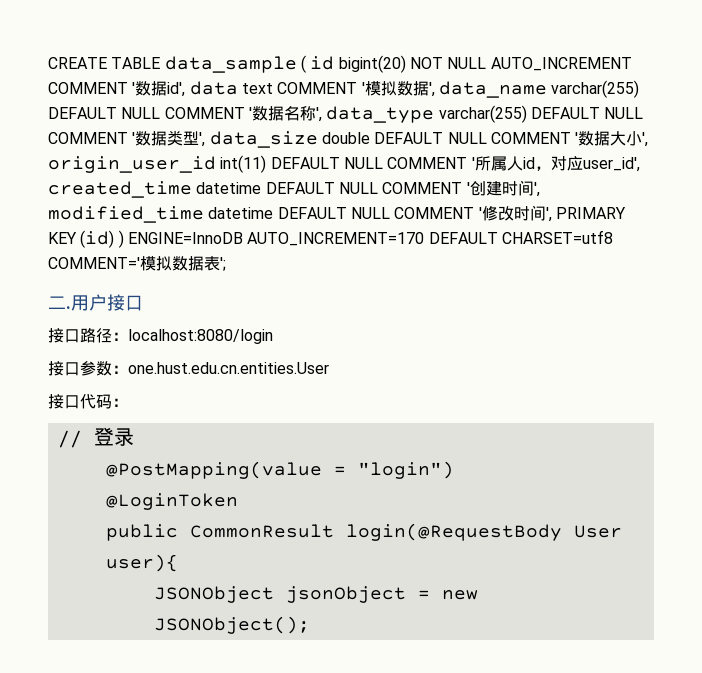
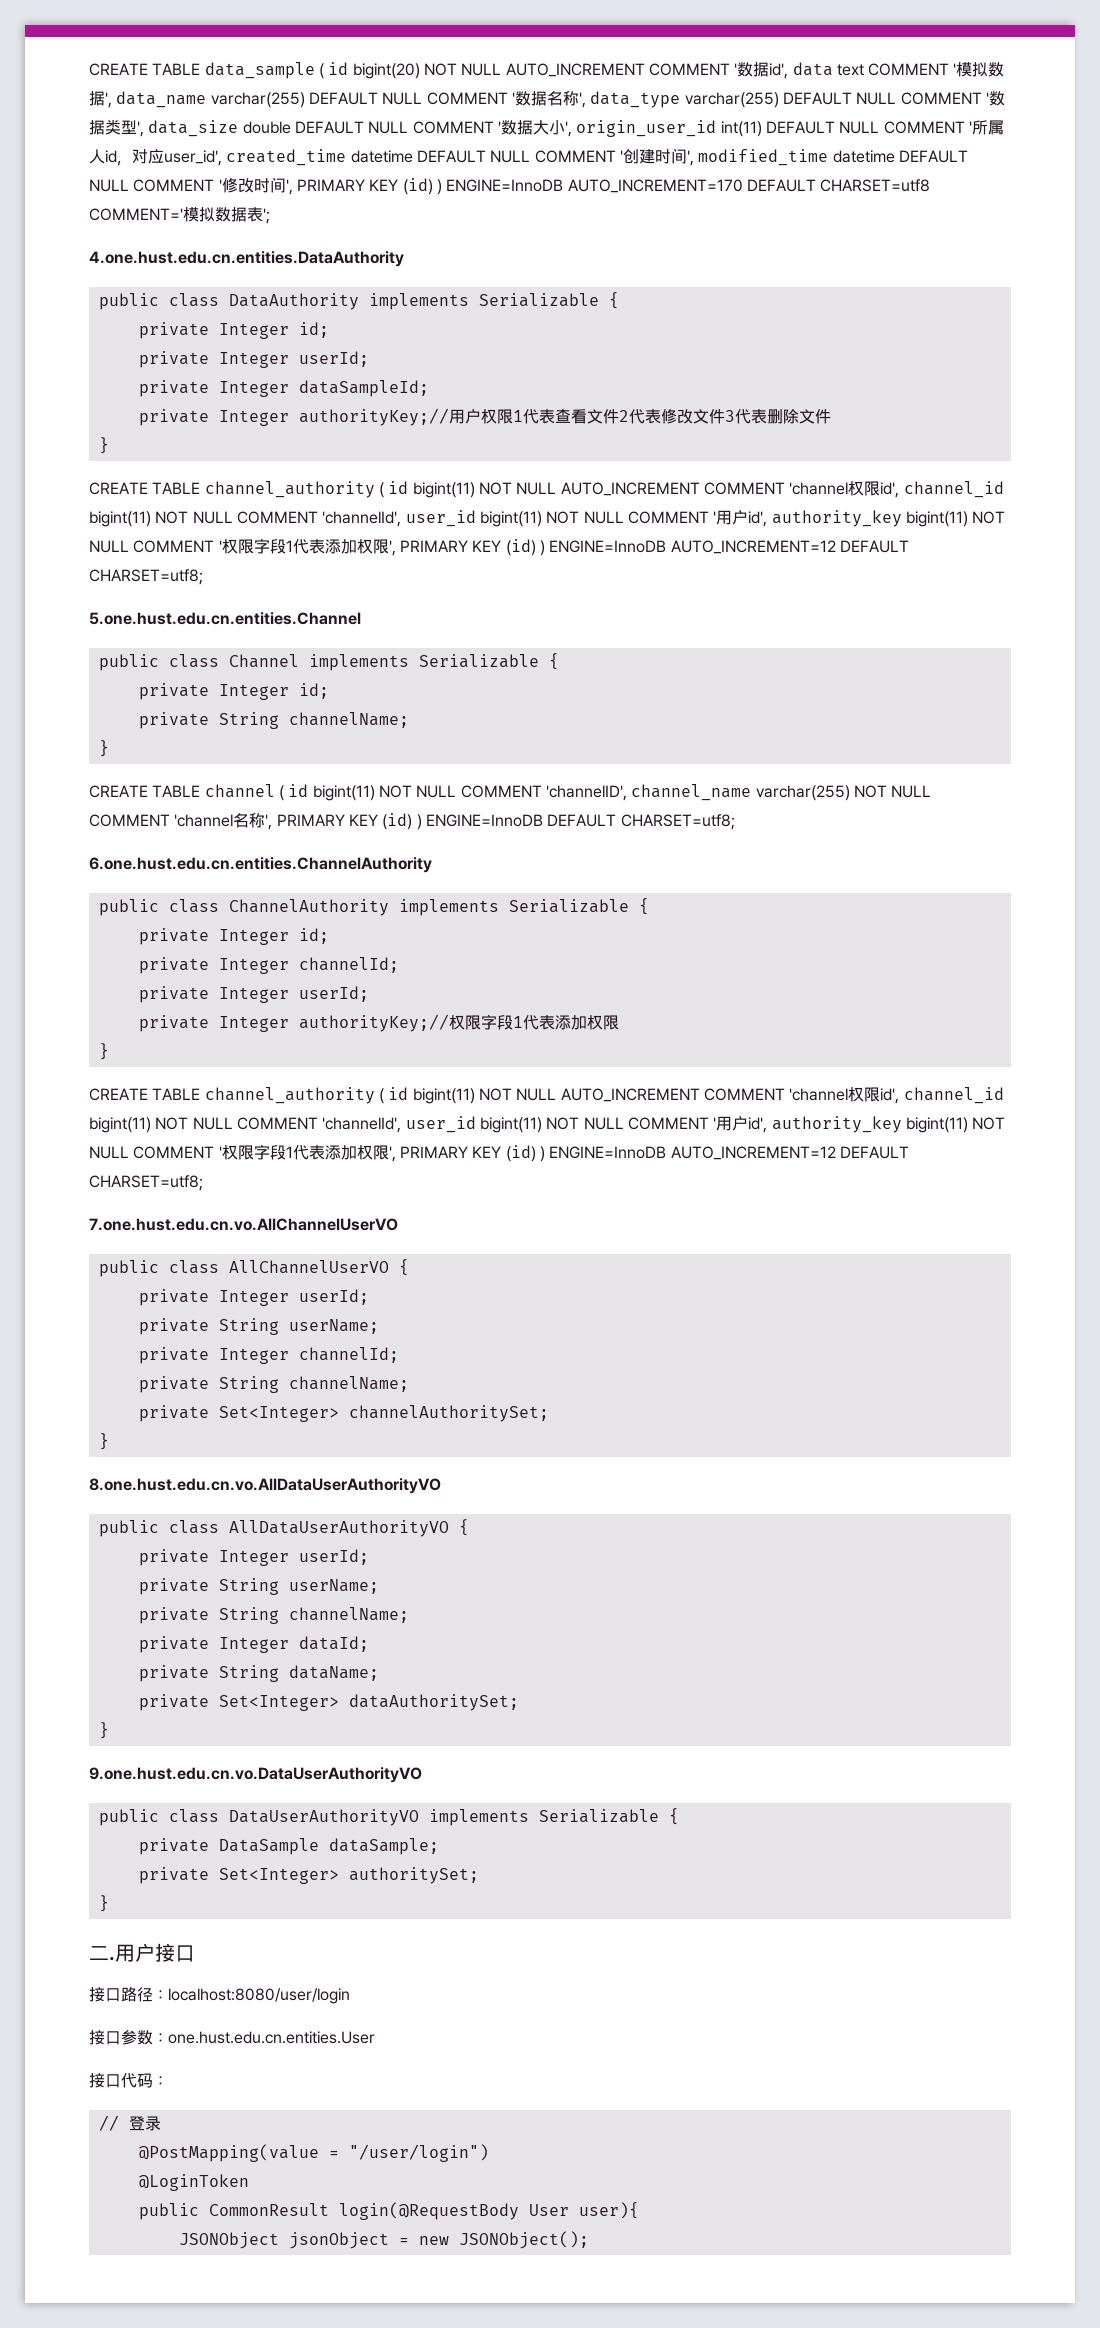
+ 4.one.hust.edu.cn.entities.DataAuthority
+ public class DataAuthority implements Serializable {
+ private Integer id;
+ private Integer userId;
+ private Integer dataSampleId;
+ private Integer authorityKey;//用户权限1代表查看文件2代表修改文件3代表删除文件
+ }
+ CREATE TABLE channel_authority ( id bigint(11) NOT NULL AUTO_INCREMENT COMMENT 'channel权限id', channel_id bigint(11) NOT NULL COMMENT 'channelId', user_id bigint(11) NOT NULL COMMENT '用户id', authority_key bigint(11) NOT NULL COMMENT '权限字段1代表添加权限', PRIMARY KEY (id) ) ENGINE=InnoDB AUTO_INCREMENT=12 DEFAULT CHARSET=utf8;
+ 5.one.hust.edu.cn.entities.Channel
+ public class Channel implements Serializable {
+ private Integer id;
+ private String channelName;
+ }
+ CREATE TABLE channel ( id bigint(11) NOT NULL COMMENT 'channelID', channel_name varchar(255) NOT NULL COMMENT 'channel名称', PRIMARY KEY (id) ) ENGINE=InnoDB DEFAULT CHARSET=utf8;
+ 6.one.hust.edu.cn.entities.ChannelAuthority
+ public class ChannelAuthority implements Serializable {
+ private Integer id;
+ private Integer channelId;
+ private Integer userId;
+ private Integer authorityKey;//权限字段1代表添加权限
+ }
+ CREATE TABLE channel_authority ( id bigint(11) NOT NULL AUTO_INCREMENT COMMENT 'channel权限id', channel_id bigint(11) NOT NULL COMMENT 'channelId', user_id bigint(11) NOT NULL COMMENT '用户id', authority_key bigint(11) NOT NULL COMMENT '权限字段1代表添加权限', PRIMARY KEY (id) ) ENGINE=InnoDB AUTO_INCREMENT=12 DEFAULT CHARSET=utf8;
+ 7.one.hust.edu.cn.vo.AllChannelUserVO
+ public class AllChannelUserVO {
+ private Integer userId;
+ private String userName;
+ private Integer channelId;
+ private String channelName;
+ private Set<Integer> channelAuthoritySet;
+ }
+ 8.one.hust.edu.cn.vo.AllDataUserAuthorityVO
+ public class AllDataUserAuthorityVO {
+ private Integer userId;
+ private String userName;
+ private String channelName;
+ private Integer dataId;
+ private String dataName;
+ private Set<Integer> dataAuthoritySet;
+ }
+ 9.one.hust.edu.cn.vo.DataUserAuthorityVO
+ public class DataUserAuthorityVO implements Serializable {
+ private DataSample dataSample;
+ private Set<Integer> authoritySet;
+ }
- 接口路径：localhost:8080/login
+ 接口路径：localhost:8080/user/login
- @PostMapping(value = "login")
+ @PostMapping(value = "/user/login")

